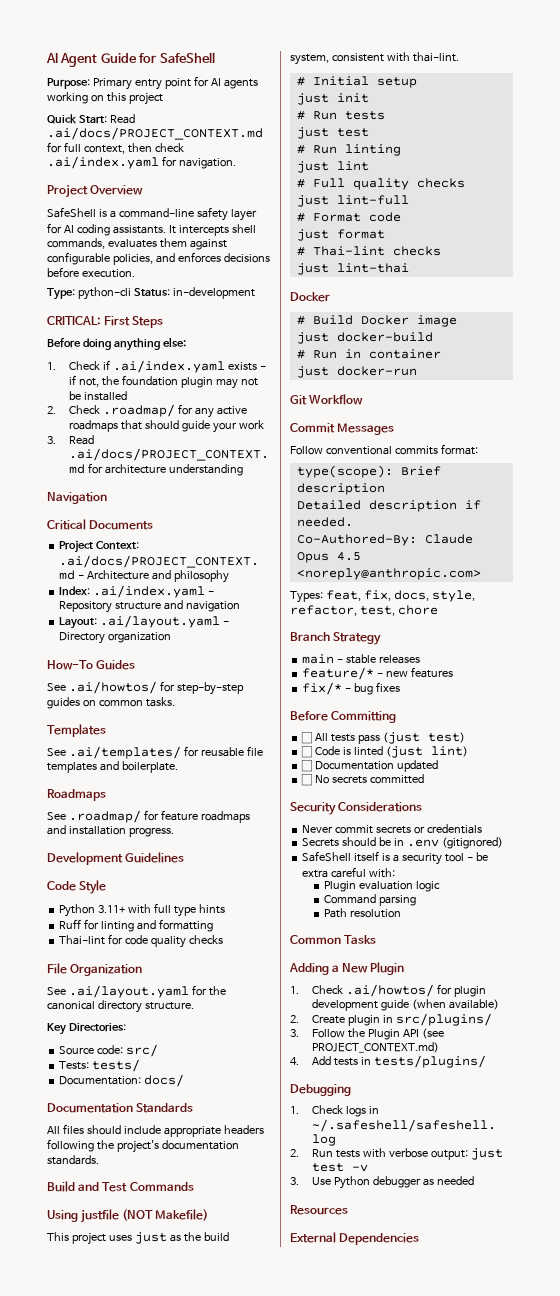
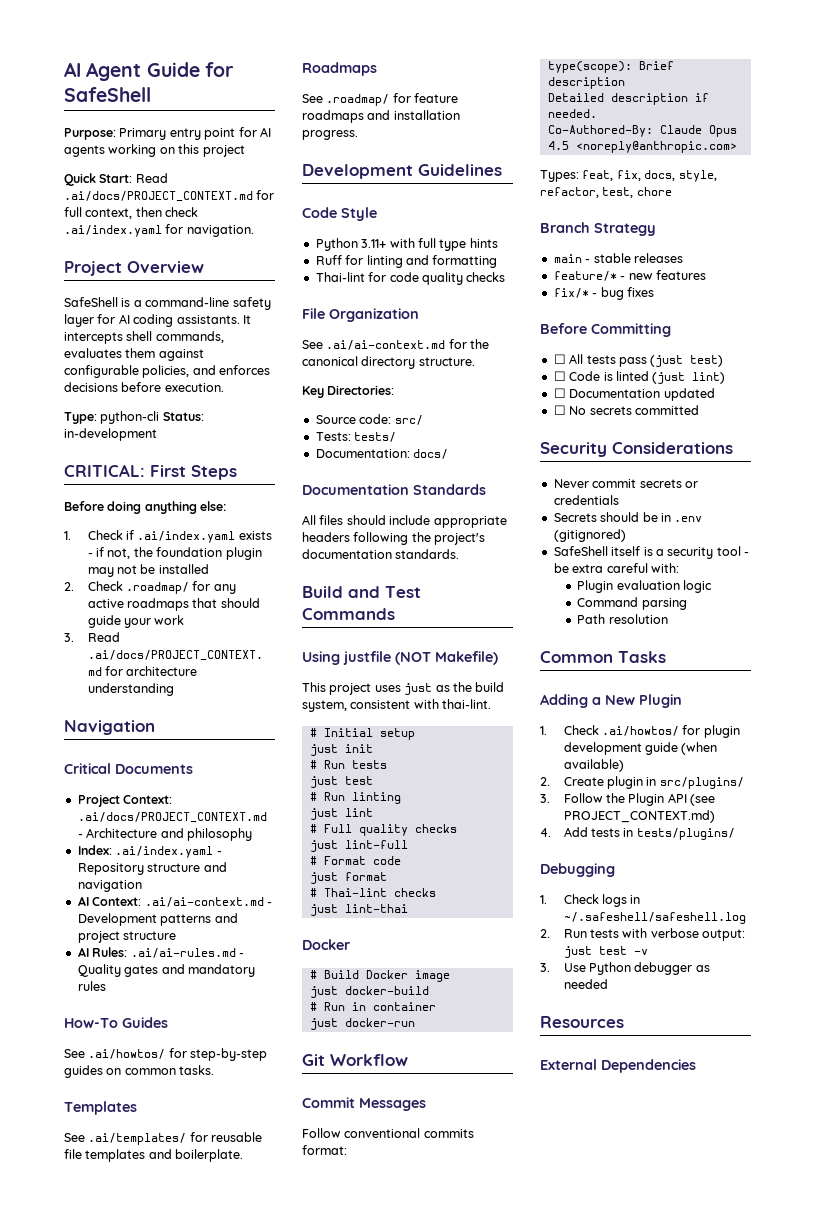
- Layout: .ai/layout.yaml - Directory organization
+ AI Context: .ai/ai-context.md - Development patterns and project structure
+ AI Rules: .ai/ai-rules.md - Quality gates and mandatory rules
- See .ai/layout.yaml for the canonical directory structure.
+ See .ai/ai-context.md for the canonical directory structure.

